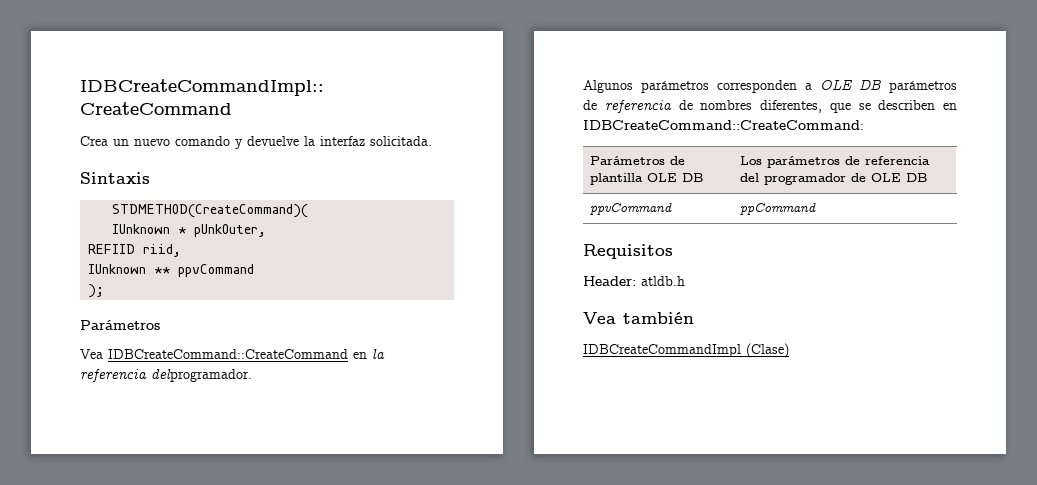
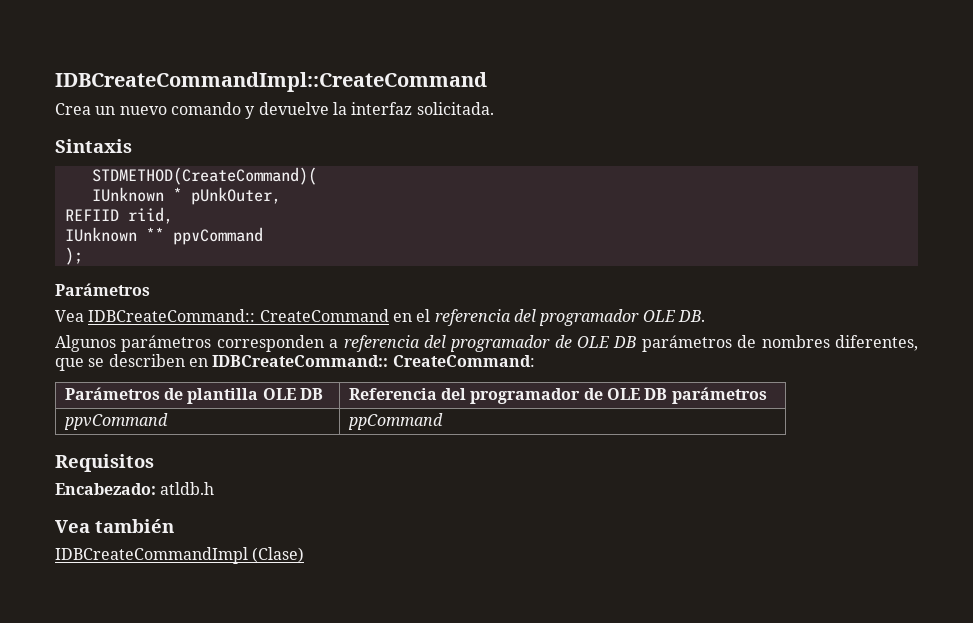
- Vea IDBCreateCommand::CreateCommand en la referencia delprogramador.
+ Vea IDBCreateCommand:: CreateCommand en el referencia del programador OLE DB.
- Algunos parámetros corresponden a OLE DB parámetros de referencia de nombres diferentes, que se describen en IDBCreateCommand::CreateCommand:
+ Algunos parámetros corresponden a referencia del programador de OLE DB parámetros de nombres diferentes, que se describen en IDBCreateCommand:: CreateCommand:
- Parámetros de plantilla OLE DB | Los parámetros de referencia del programador de OLE DB
+ Parámetros de plantilla OLE DB | Referencia del programador de OLE DB parámetros
- Header: atldb.h
+ Encabezado: atldb.h

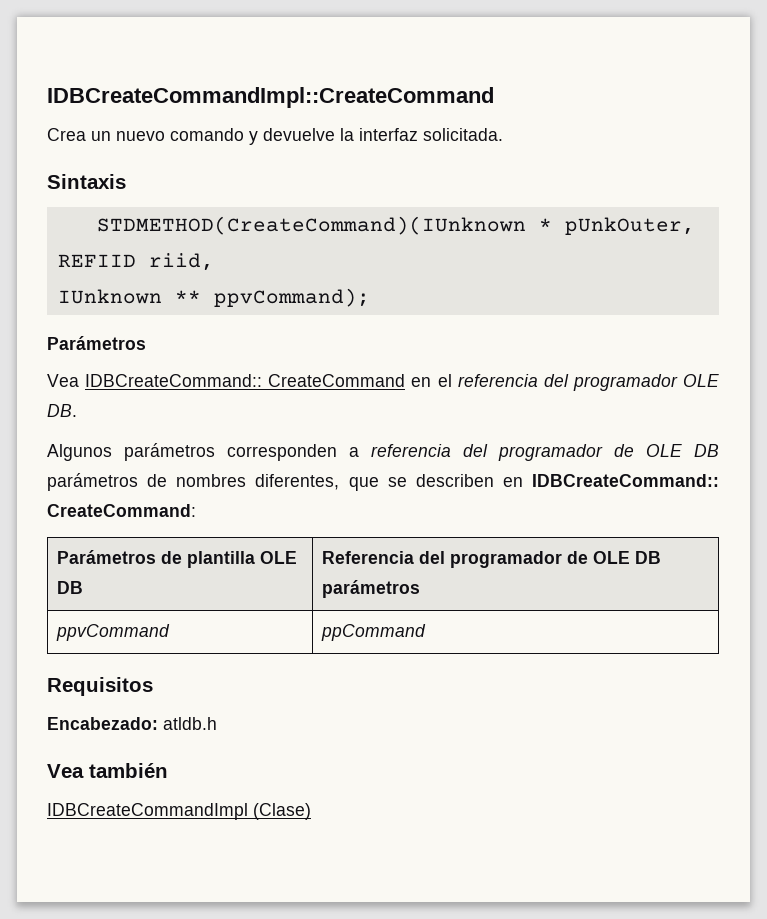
- STDMETHOD(CreateCommand)(
- IUnknown * pUnkOuter,
+ STDMETHOD(CreateCommand)(IUnknown * pUnkOuter,
- IUnknown ** ppvCommand
- );
+ IUnknown ** ppvCommand);

